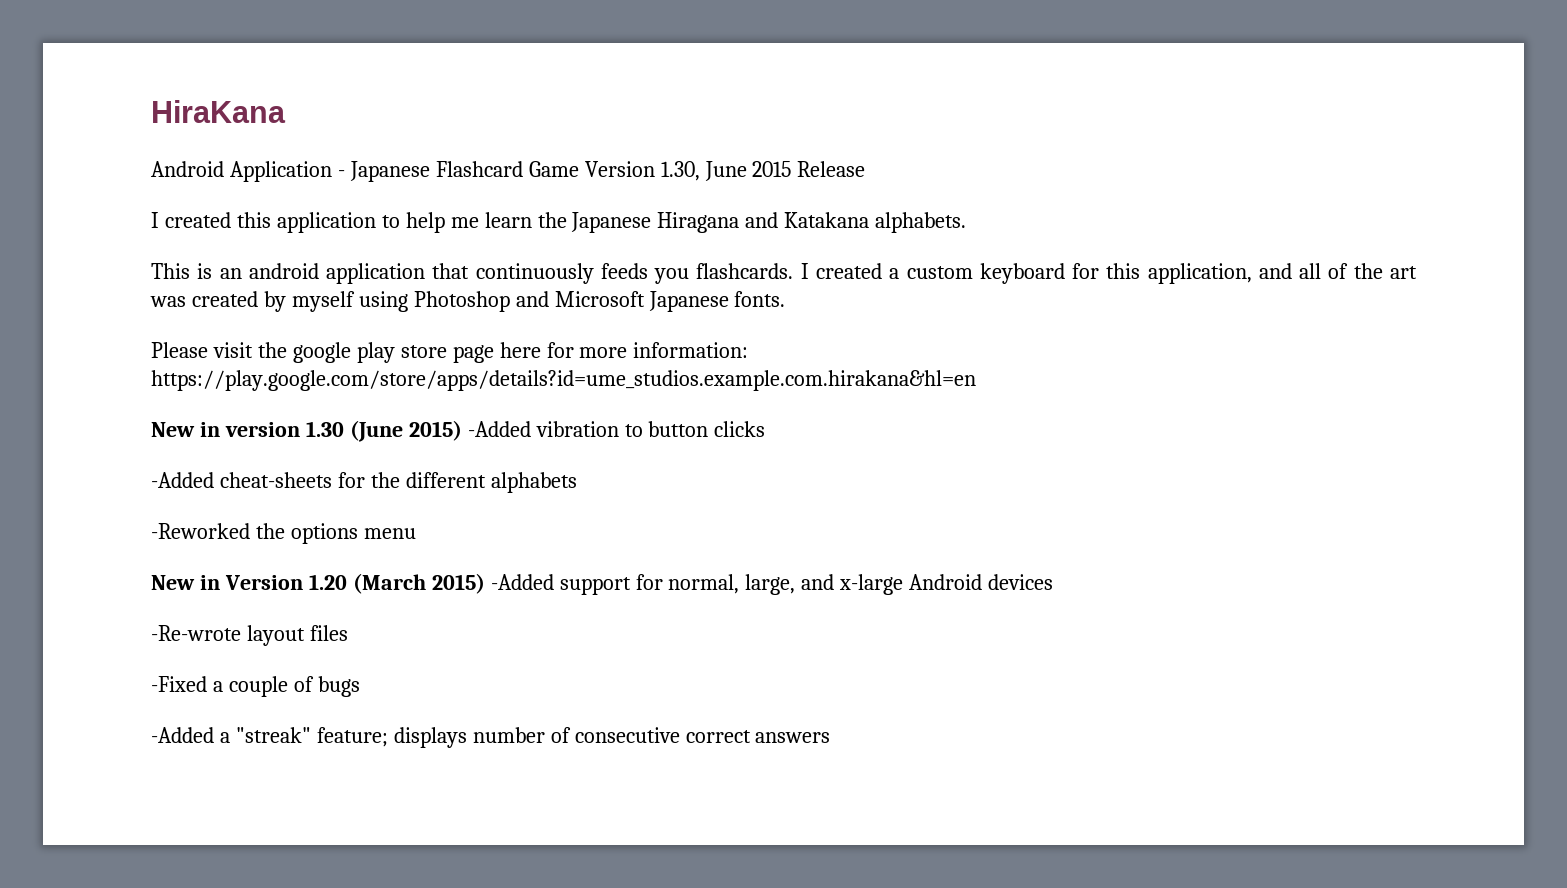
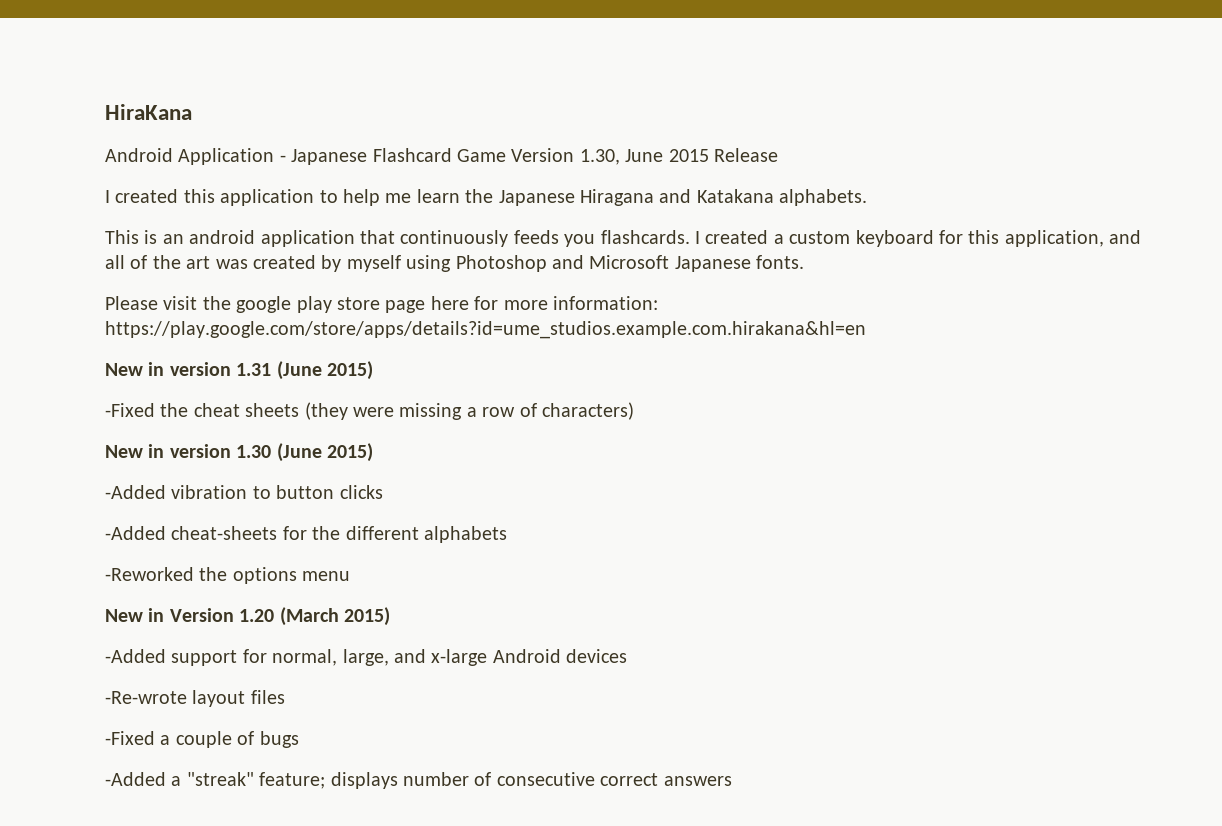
+ New in version 1.31 (June 2015)
+ -Fixed the cheat sheets (they were missing a row of characters)
- New in version 1.30 (June 2015) -Added vibration to button clicks
+ New in version 1.30 (June 2015)
+ -Added vibration to button clicks
- New in Version 1.20 (March 2015) -Added support for normal, large, and x-large Android devices
+ New in Version 1.20 (March 2015)
+ -Added support for normal, large, and x-large Android devices

